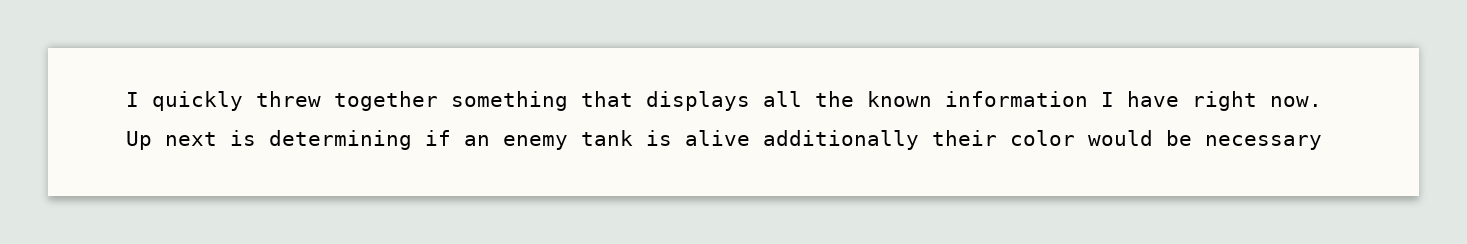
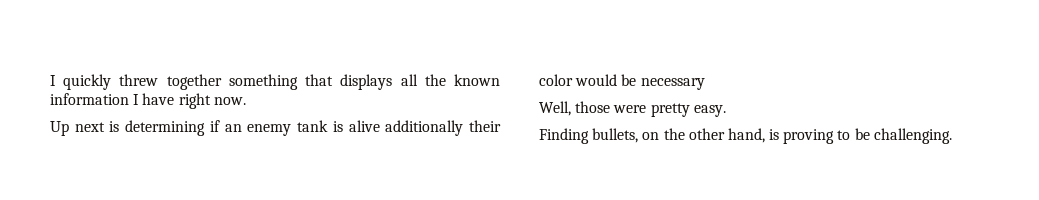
+ Well, those were pretty easy.
+ Finding bullets, on the other hand, is proving to be challenging.

